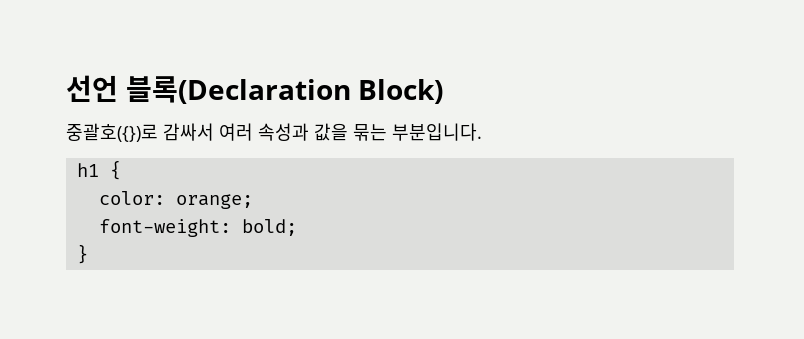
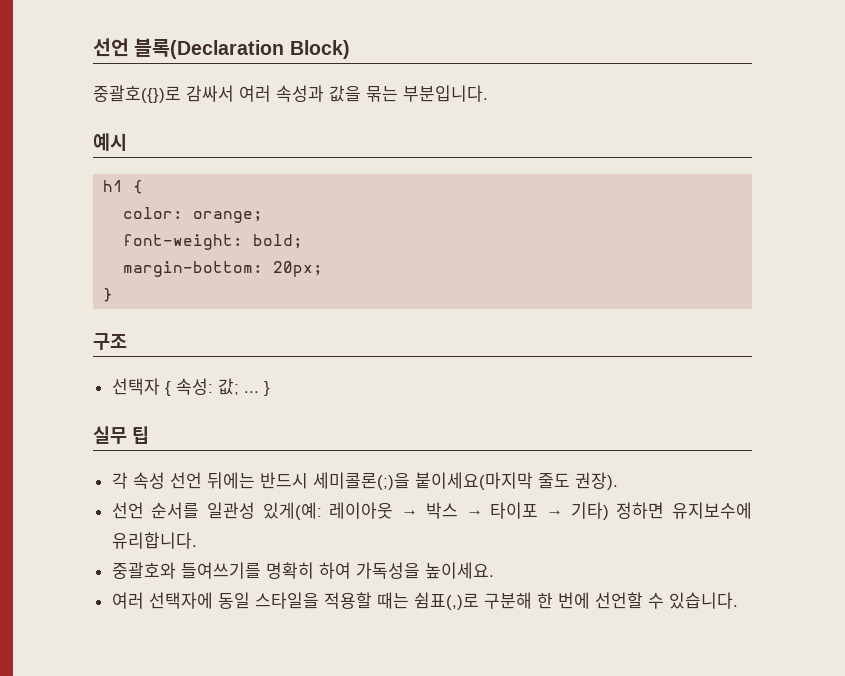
+ 예시
+ margin-bottom: 20px;
  }
+ 구조
+ 선택자 { 속성: 값; ... }
+ 실무 팁
+ 각 속성 선언 뒤에는 반드시 세미콜론(;)을 붙이세요(마지막 줄도 권장).
+ 선언 순서를 일관성 있게(예: 레이아웃 → 박스 → 타이포 → 기타) 정하면 유지보수에 유리합니다.
+ 중괄호와 들여쓰기를 명확히 하여 가독성을 높이세요.
+ 여러 선택자에 동일 스타일을 적용할 때는 쉼표(,)로 구분해 한 번에 선언할 수 있습니다.

